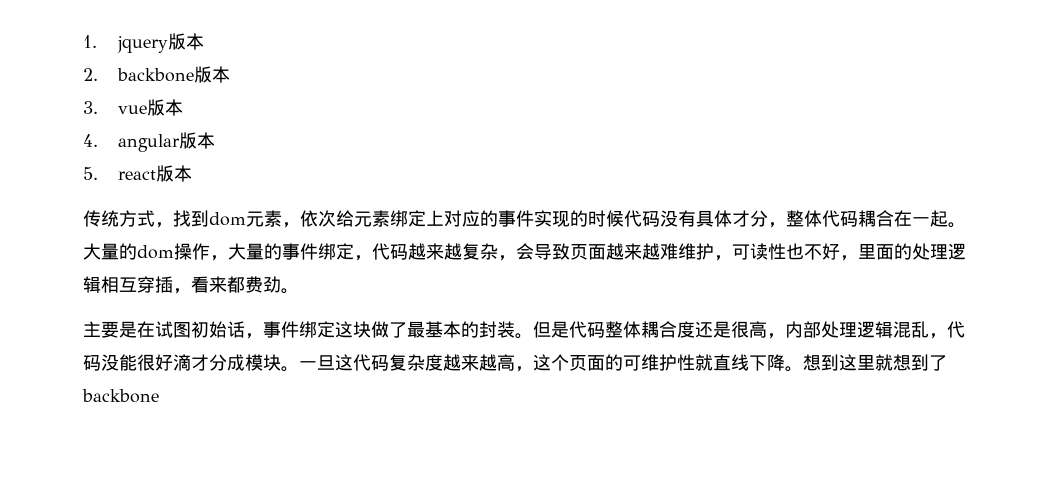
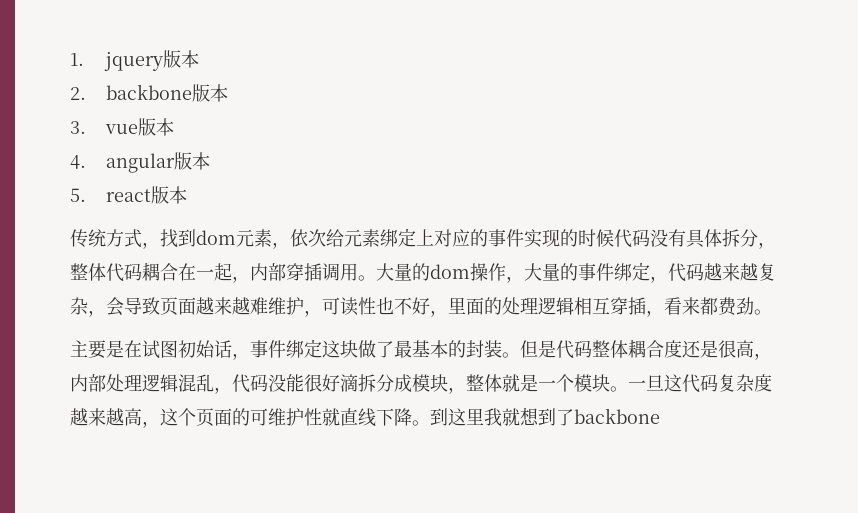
- 传统方式，找到dom元素，依次给元素绑定上对应的事件实现的时候代码没有具体才分，整体代码耦合在一起。
+ 传统方式，找到dom元素，依次给元素绑定上对应的事件实现的时候代码没有具体拆分，整体代码耦合在一起，内部穿插调用。
- 但是代码整体耦合度还是很高，内部处理逻辑混乱，代码没能很好滴才分成模块。
+ 但是代码整体耦合度还是很高，内部处理逻辑混乱，代码没能很好滴拆分成模块，整体就是一个模块。
- 想到这里就想到了backbone
+ 到这里我就想到了backbone

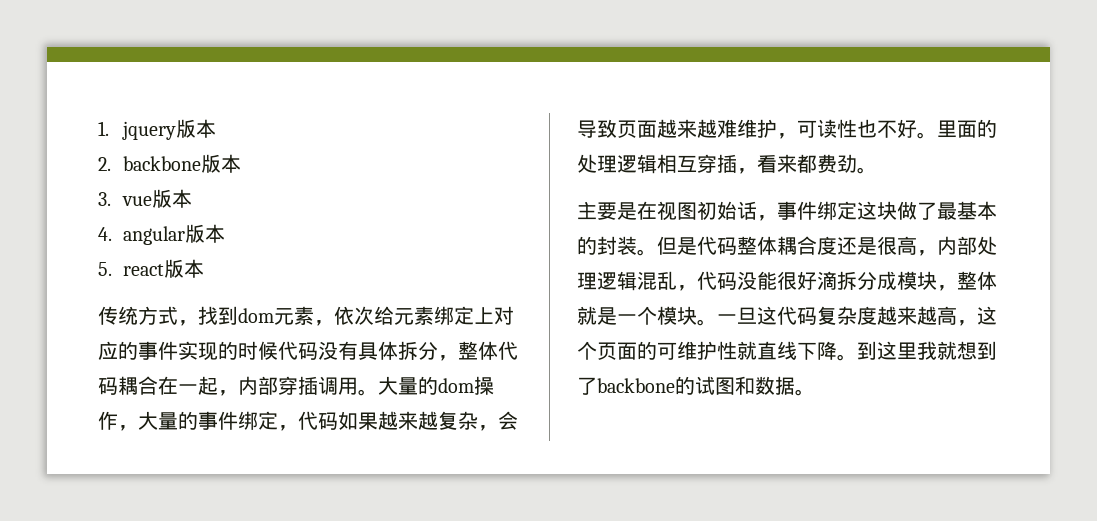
- 大量的dom操作，大量的事件绑定，代码越来越复杂，会导致页面越来越难维护，可读性也不好，里面的处理逻辑相互穿插，看来都费劲。
+ 大量的dom操作，大量的事件绑定，代码如果越来越复杂，会导致页面越来越难维护，可读性也不好。里面的处理逻辑相互穿插，看来都费劲。
- 主要是在试图初始话，事件绑定这块做了最基本的封装。
+ 主要是在视图初始话，事件绑定这块做了最基本的封装。
- 到这里我就想到了backbone
+ 到这里我就想到了backbone的试图和数据。

